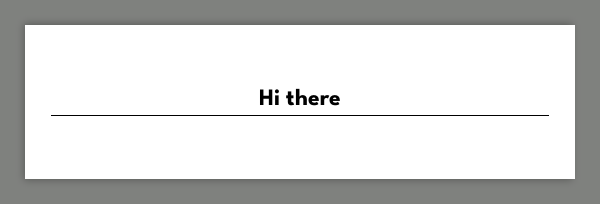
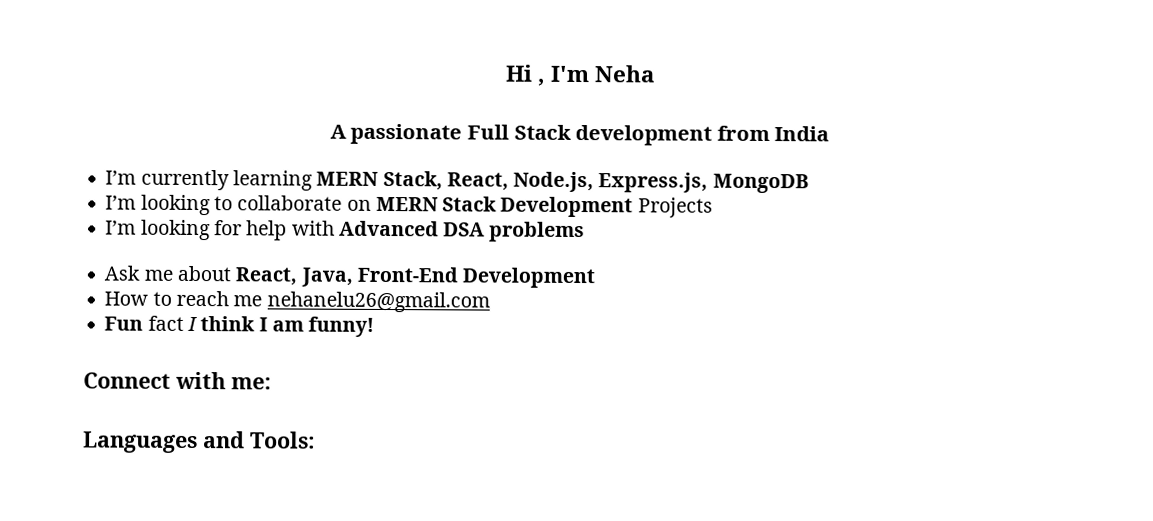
- Hi there
+ Hi , I'm Neha
+ A passionate Full Stack development from India
+ I’m currently learning MERN Stack, React, Node.js, Express.js, MongoDB
+ I’m looking to collaborate on MERN Stack Development Projects
+ I’m looking for help with Advanced DSA problems
+ Ask me about React, Java, Front-End Development
+ How to reach me nehanelu26@gmail.com
+ Fun fact I think I am funny!
+ Connect with me:
+ Languages and Tools:

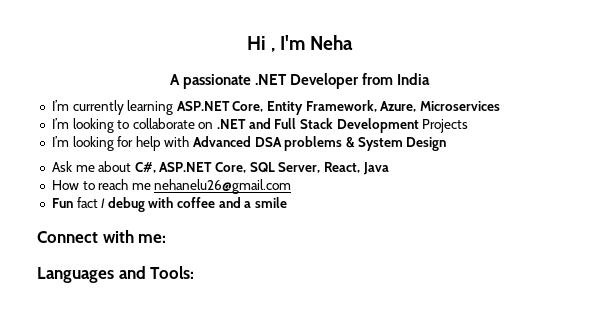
- A passionate Full Stack development from India
+ A passionate .NET Developer from India
- I’m currently learning MERN Stack, React, Node.js, Express.js, MongoDB
+ I’m currently learning ASP.NET Core, Entity Framework, Azure, Microservices
- I’m looking to collaborate on MERN Stack Development Projects
+ I’m looking to collaborate on .NET and Full Stack Development Projects
- I’m looking for help with Advanced DSA problems
+ I’m looking for help with Advanced DSA problems & System Design
- Ask me about React, Java, Front-End Development
+ Ask me about C#, ASP.NET Core, SQL Server, React, Java
- Fun fact I think I am funny!
+ Fun fact I debug with coffee and a smile

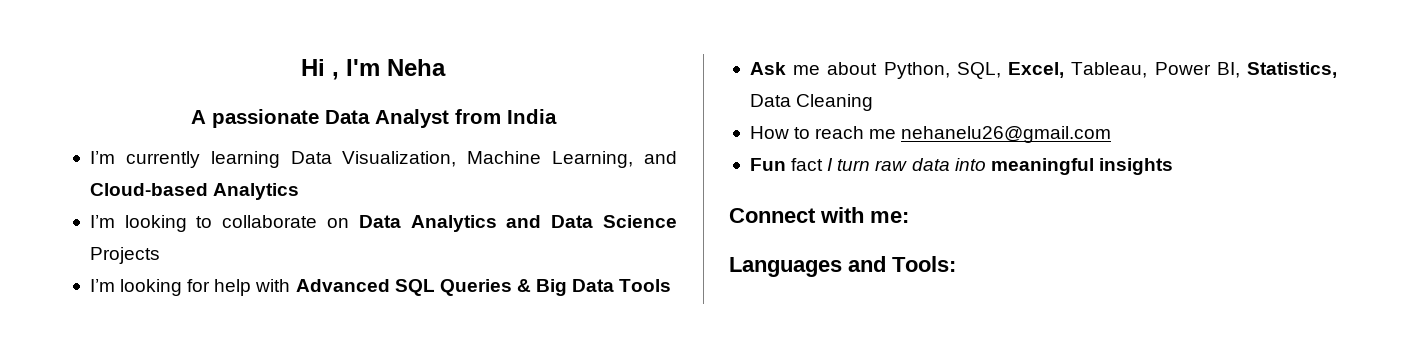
- A passionate .NET Developer from India
+ A passionate Data Analyst from India
- I’m currently learning ASP.NET Core, Entity Framework, Azure, Microservices
+ I’m currently learning Data Visualization, Machine Learning, and Cloud-based Analytics
- I’m looking to collaborate on .NET and Full Stack Development Projects
+ I’m looking to collaborate on Data Analytics and Data Science Projects
- I’m looking for help with Advanced DSA problems & System Design
- Ask me about C#, ASP.NET Core, SQL Server, React, Java
+ I’m looking for help with Advanced SQL Queries & Big Data Tools
+ Ask me about Python, SQL, Excel, Tableau, Power BI, Statistics, Data Cleaning
- Fun fact I debug with coffee and a smile
+ Fun fact I turn raw data into meaningful insights

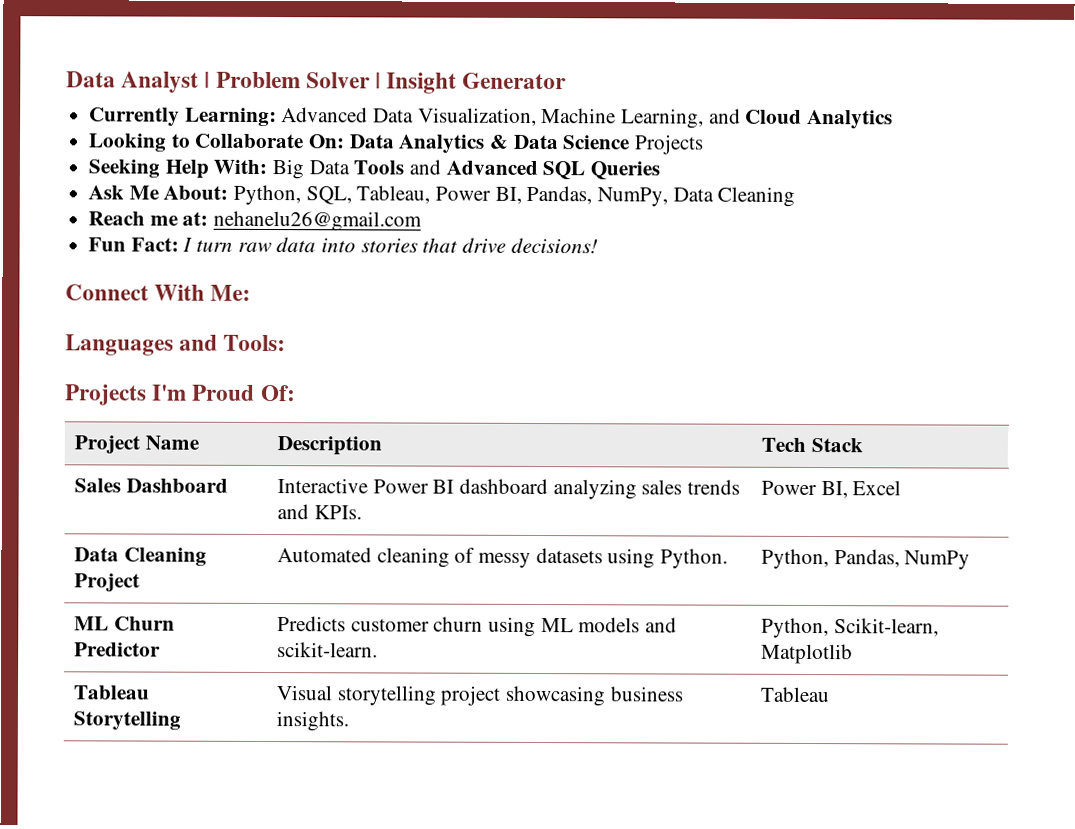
- Hi , I'm Neha
- A passionate Data Analyst from India
- I’m currently learning Data Visualization, Machine Learning, and Cloud-based Analytics
+ Data Analyst | Problem Solver | Insight Generator
+ Currently Learning: Advanced Data Visualization, Machine Learning, and Cloud Analytics
- I’m looking to collaborate on Data Analytics and Data Science Projects
+ Looking to Collaborate On: Data Analytics & Data Science Projects
- I’m looking for help with Advanced SQL Queries & Big Data Tools
+ Seeking Help With: Big Data Tools and Advanced SQL Queries
- Ask me about Python, SQL, Excel, Tableau, Power BI, Statistics, Data Cleaning
+ Ask Me About: Python, SQL, Tableau, Power BI, Pandas, NumPy, Data Cleaning
- How to reach me nehanelu26@gmail.com
+ Reach me at: nehanelu26@gmail.com
- Fun fact I turn raw data into meaningful insights
+ Fun Fact: I turn raw data into stories that drive decisions!
- Connect with me:
+ Connect With Me:
+ Projects I'm Proud Of:
+ Project Name | Description | Tech Stack
+ Sales Dashboard | Interactive Power BI dashboard analyzing sales trends and KPIs. | Power BI, Excel
+ Data Cleaning Project | Automated cleaning of messy datasets using Python. | Python, Pandas, NumPy
+ ML Churn Predictor | Predicts customer churn using ML models and scikit-learn. | Python, Scikit-learn, Matplotlib
+ Tableau Storytelling | Visual storytelling project showcasing business insights. | Tableau

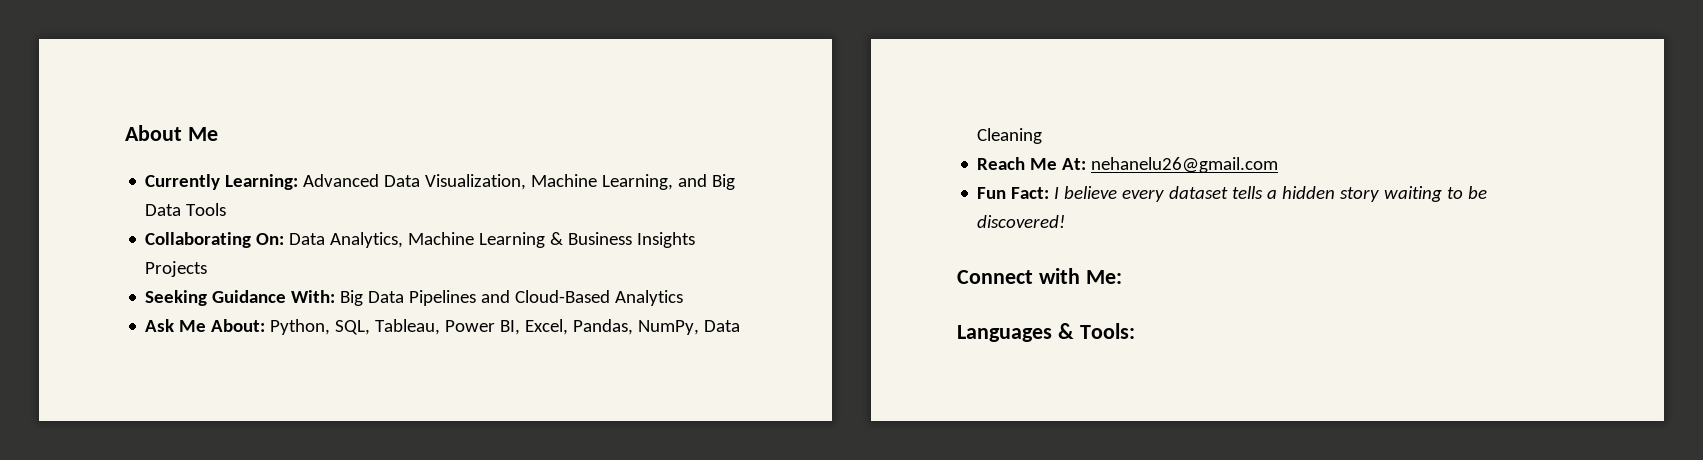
- Data Analyst | Problem Solver | Insight Generator
+ About Me
- Currently Learning: Advanced Data Visualization, Machine Learning, and Cloud Analytics
- Looking to Collaborate On: Data Analytics & Data Science Projects
+ Currently Learning: Advanced Data Visualization, Machine Learning, and Big Data Tools
+ Collaborating On: Data Analytics, Machine Learning & Business Insights Projects
- Seeking Help With: Big Data Tools and Advanced SQL Queries
+ Seeking Guidance With: Big Data Pipelines and Cloud-Based Analytics
- Ask Me About: Python, SQL, Tableau, Power BI, Pandas, NumPy, Data Cleaning
+ Ask Me About: Python, SQL, Tableau, Power BI, Excel, Pandas, NumPy, Data Cleaning
- Reach me at: nehanelu26@gmail.com
+ Reach Me At: nehanelu26@gmail.com
- Fun Fact: I turn raw data into stories that drive decisions!
+ Fun Fact: I believe every dataset tells a hidden story waiting to be discovered!
- Connect With Me:
+ Connect with Me:
- Languages and Tools:
+ Languages & Tools:
- Projects I'm Proud Of:
- Project Name | Description | Tech Stack
- Sales Dashboard | Interactive Power BI dashboard analyzing sales trends and KPIs. | Power BI, Excel
- Data Cleaning Project | Automated cleaning of messy datasets using Python. | Python, Pandas, NumPy
- ML Churn Predictor | Predicts customer churn using ML models and scikit-learn. | Python, Scikit-learn, Matplotlib
- Tableau Storytelling | Visual storytelling project showcasing business insights. | Tableau

